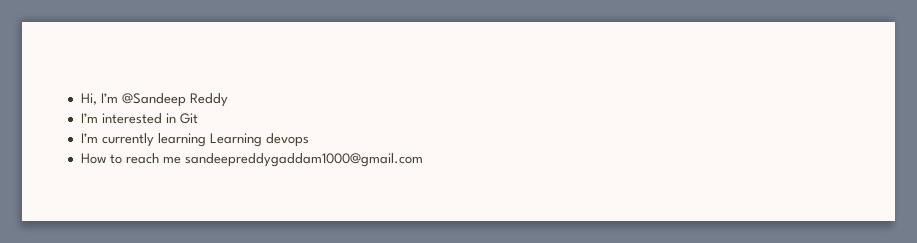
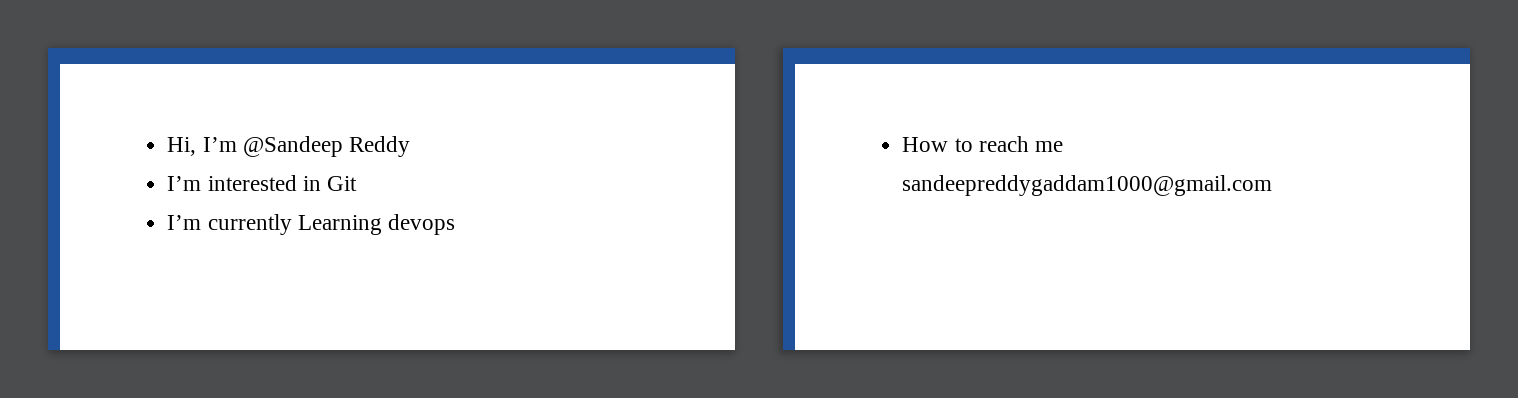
- I’m currently learning Learning devops
+ I’m currently Learning devops

